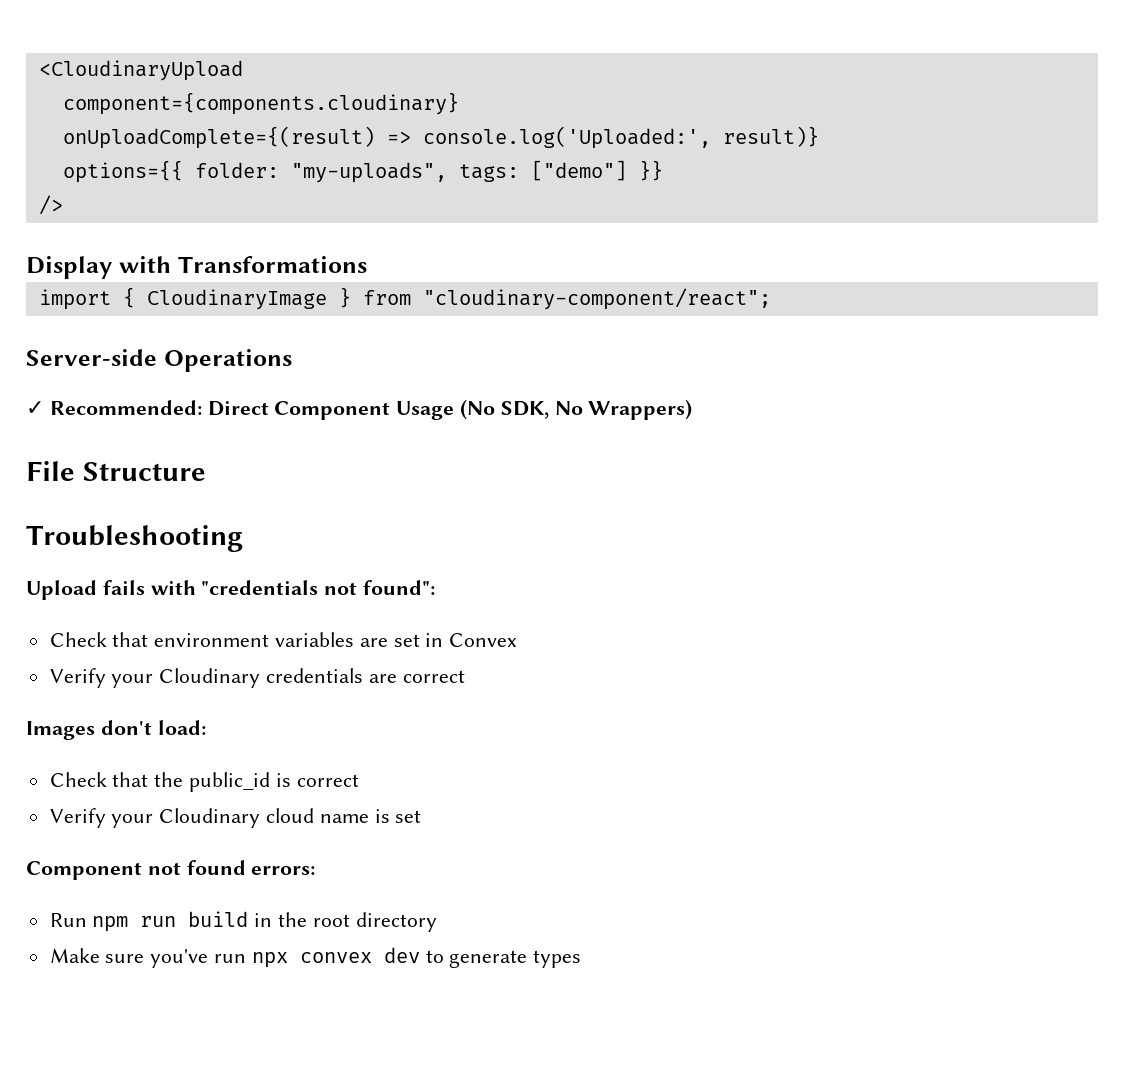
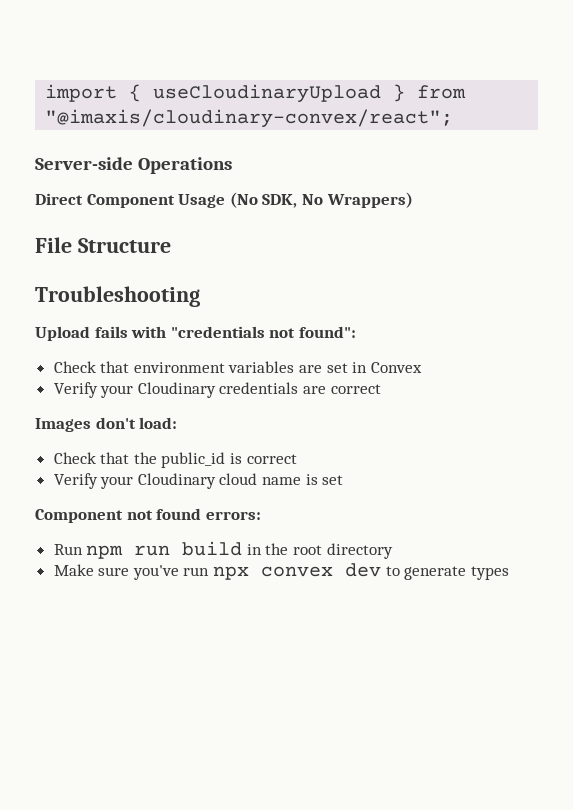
- <CloudinaryUpload
- component={components.cloudinary}
- onUploadComplete={(result) => console.log('Uploaded:', result)}
- options={{ folder: "my-uploads", tags: ["demo"] }}
- />
- Display with Transformations
- import { CloudinaryImage } from "cloudinary-component/react";
+ import { useCloudinaryUpload } from "@imaxis/cloudinary-convex/react";
- ✓ Recommended: Direct Component Usage (No SDK, No Wrappers)
+ Direct Component Usage (No SDK, No Wrappers)

